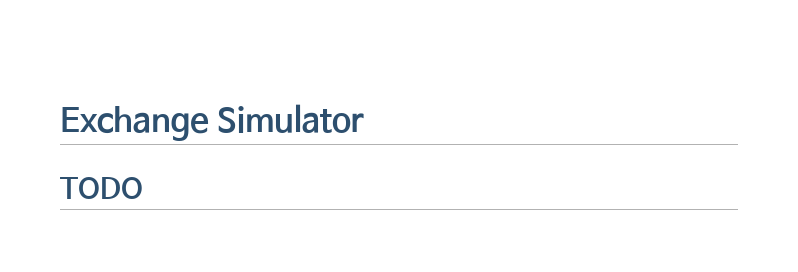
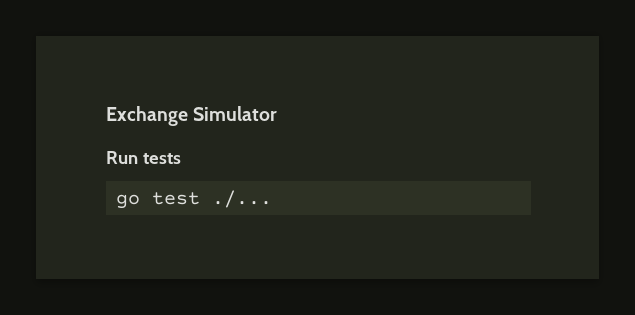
- TODO
+ Run tests
+ go test ./...

